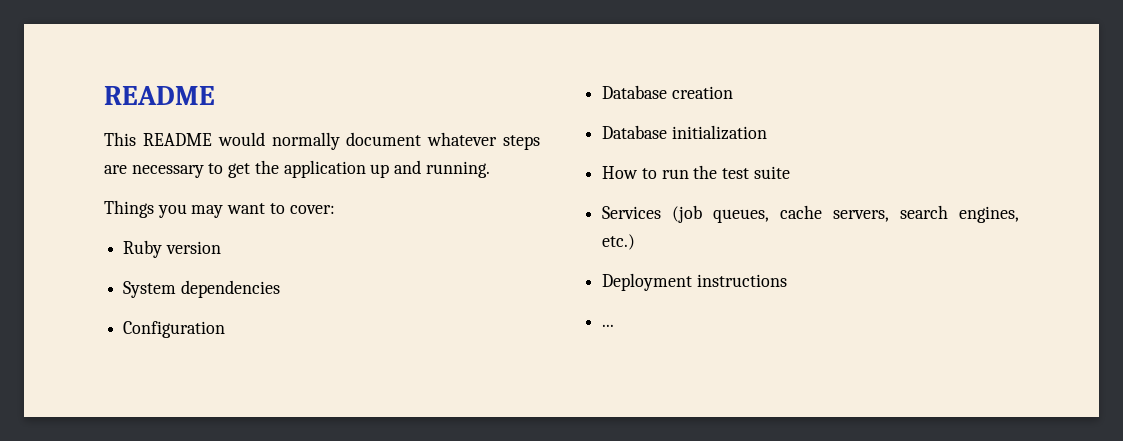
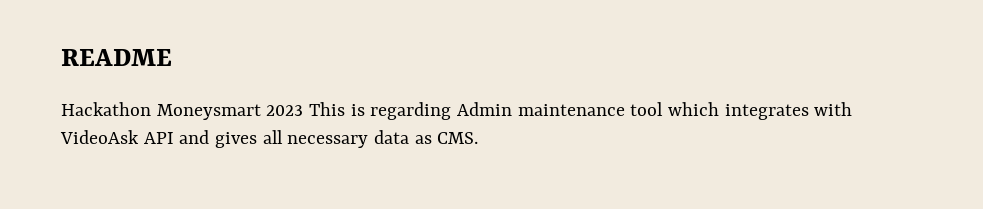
- This README would normally document whatever steps are necessary to get the application up and running.
- Things you may want to cover:
- Ruby version
- System dependencies
- Configuration
- Database creation
- Database initialization
- How to run the test suite
- Services (job queues, cache servers, search engines, etc.)
- Deployment instructions
- ...
+ Hackathon Moneysmart 2023 This is regarding Admin maintenance tool which integrates with VideoAsk API and gives all necessary data as CMS.

